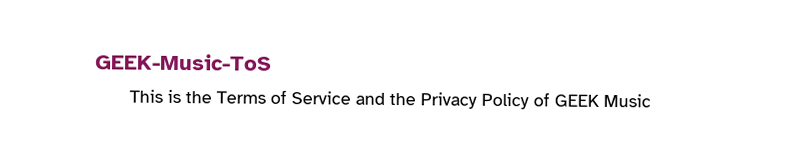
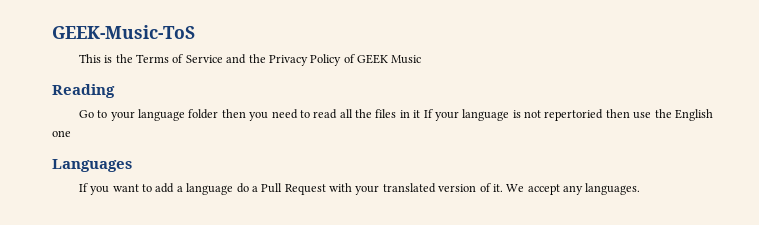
+ Reading
+ Go to your language folder then you need to read all the files in it If your language is not repertoried then use the English one
+ Languages
+ If you want to add a language do a Pull Request with your translated version of it. We accept any languages.

